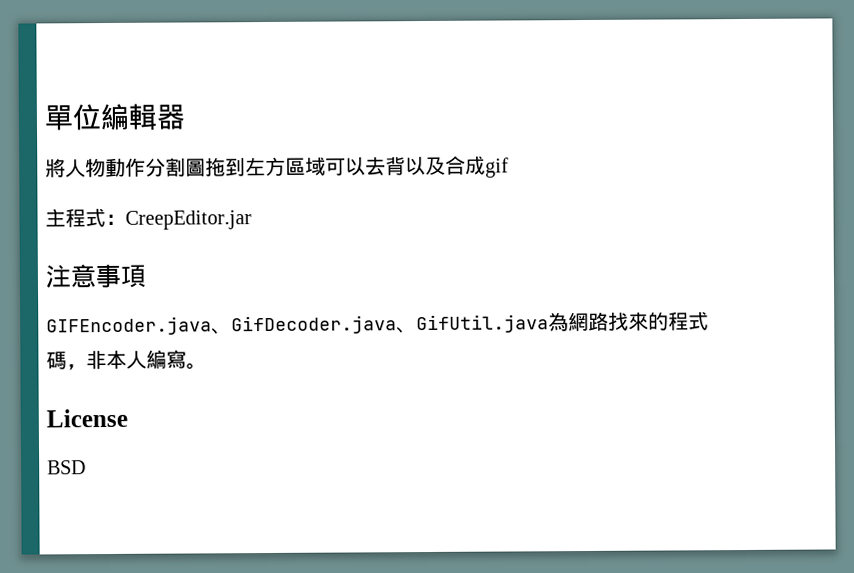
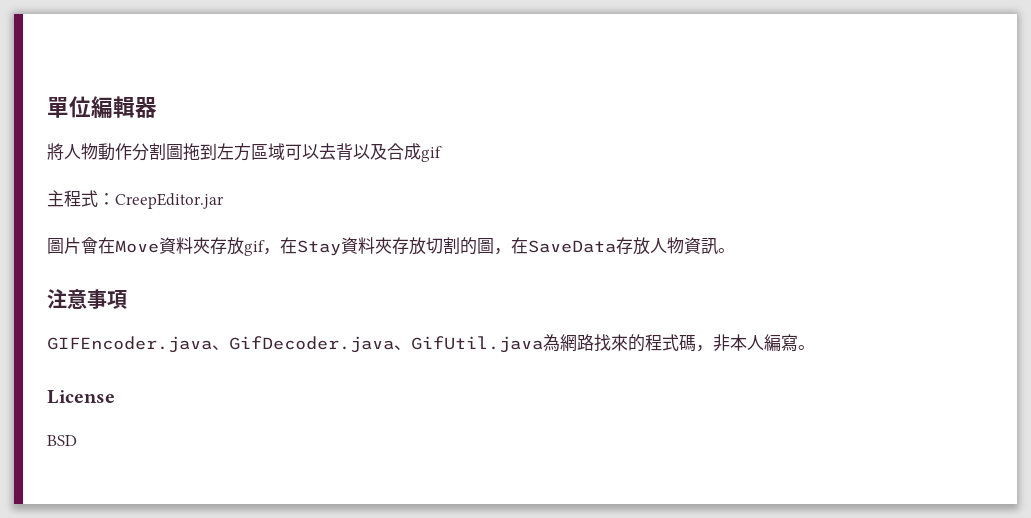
+ 圖片會在Move資料夾存放gif，在Stay資料夾存放切割的圖，在SaveData存放人物資訊。

